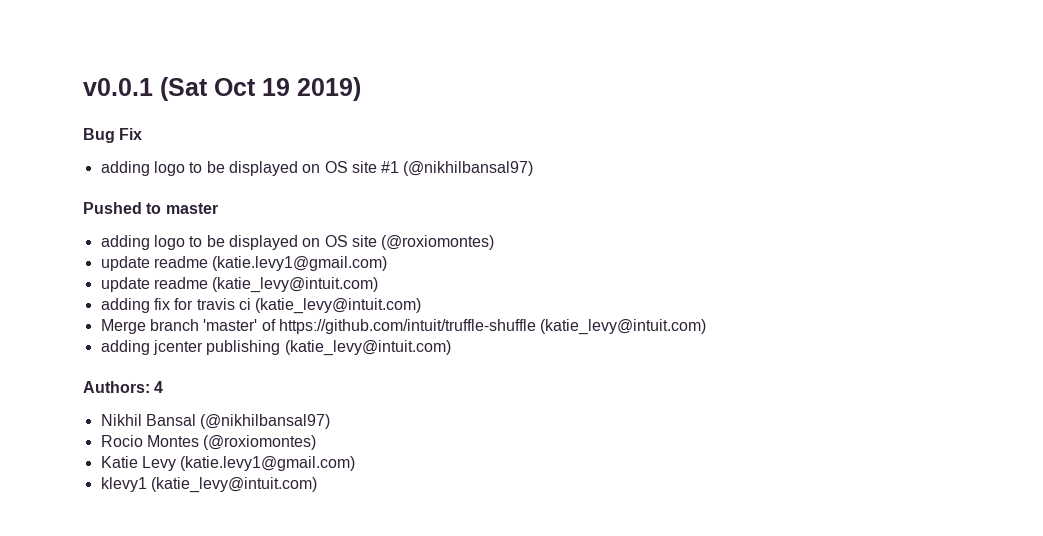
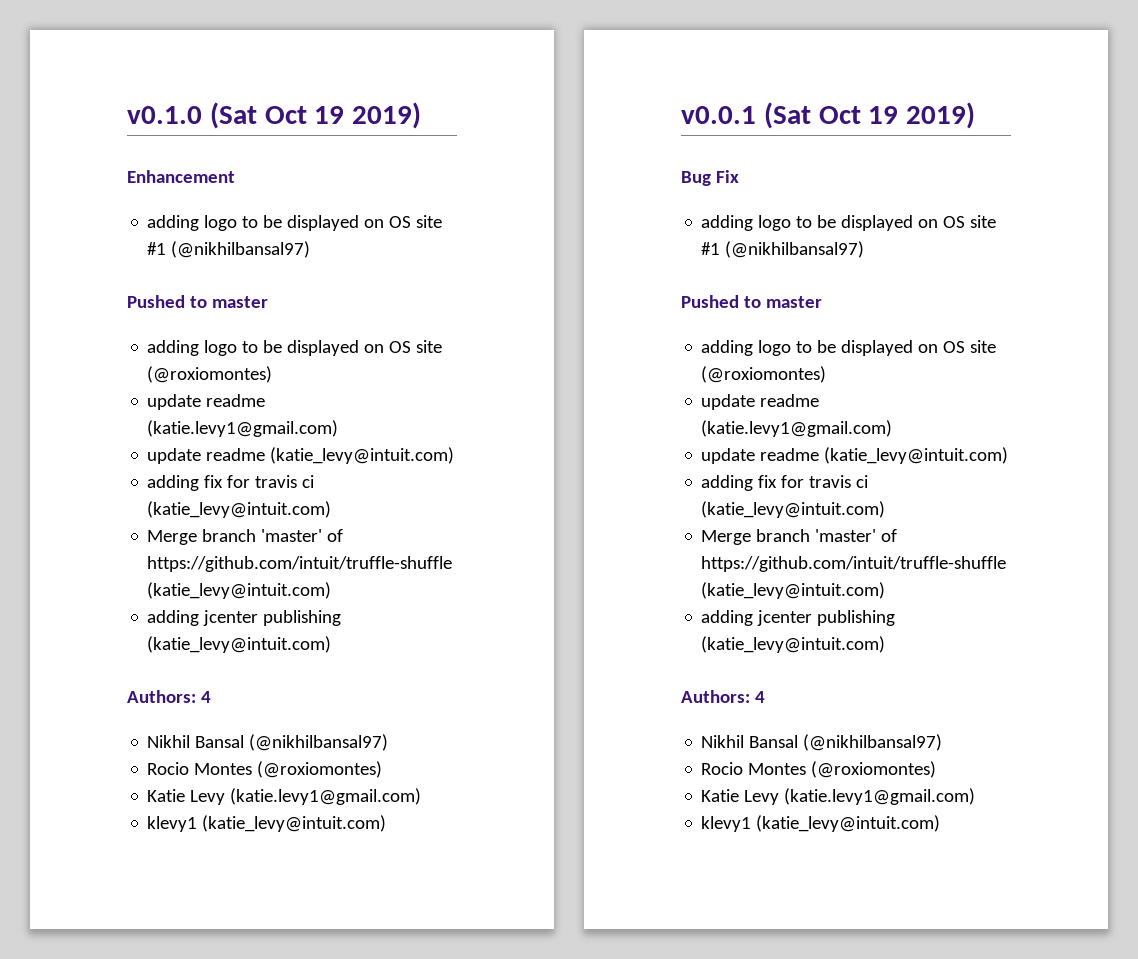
+ v0.1.0 (Sat Oct 19 2019)
+ Enhancement
+ adding logo to be displayed on OS site #1 (@nikhilbansal97)
+ Pushed to master
+ adding logo to be displayed on OS site (@roxiomontes)
+ update readme (katie.levy1@gmail.com)
+ update readme (katie_levy@intuit.com)
+ adding fix for travis ci (katie_levy@intuit.com)
+ Merge branch 'master' of https://github.com/intuit/truffle-shuffle (katie_levy@intuit.com)
+ adding jcenter publishing (katie_levy@intuit.com)
+ Authors: 4
+ Nikhil Bansal (@nikhilbansal97)
+ Rocio Montes (@roxiomontes)
+ Katie Levy (katie.levy1@gmail.com)
+ klevy1 (katie_levy@intuit.com)

